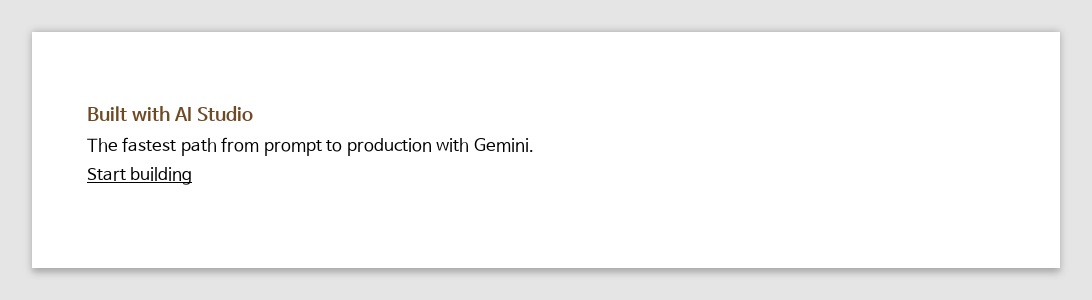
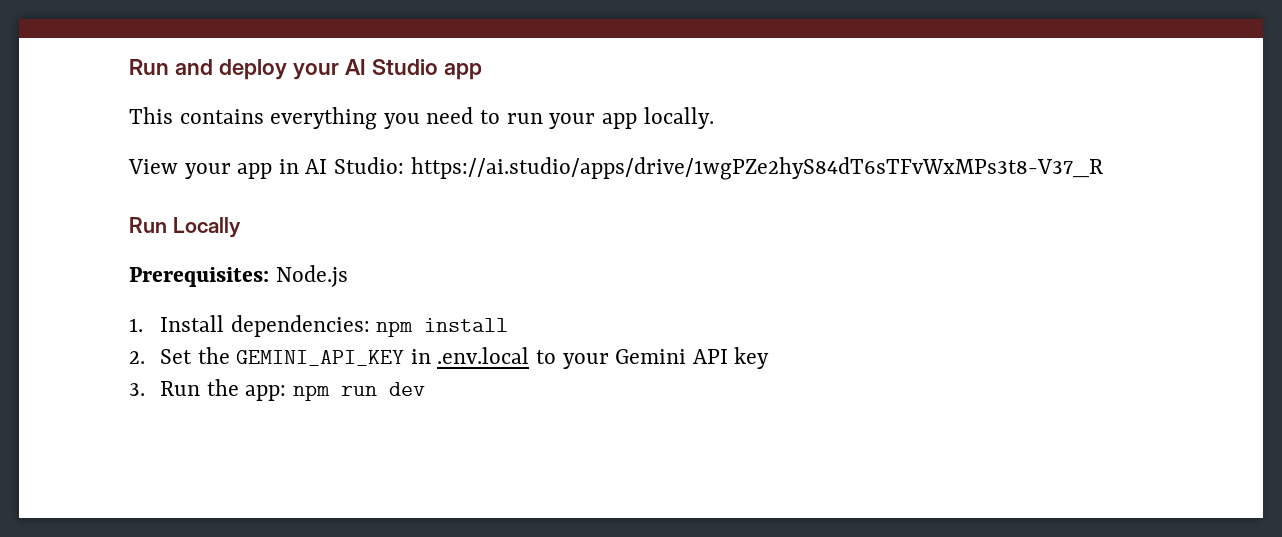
- Built with AI Studio
- The fastest path from prompt to production with Gemini.
- Start building
+ Run and deploy your AI Studio app
+ This contains everything you need to run your app locally.
+ View your app in AI Studio: https://ai.studio/apps/drive/1wgPZe2hyS84dT6sTFvWxMPs3t8-V37_R
+ Run Locally
+ Prerequisites: Node.js
+ 1. Install dependencies: npm install
+ 2. Set the GEMINI_API_KEY in .env.local to your Gemini API key
+ 3. Run the app: npm run dev

